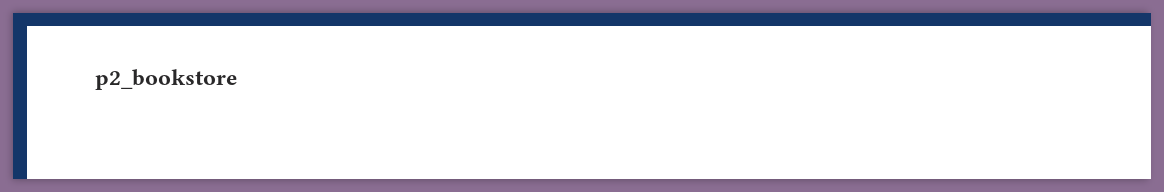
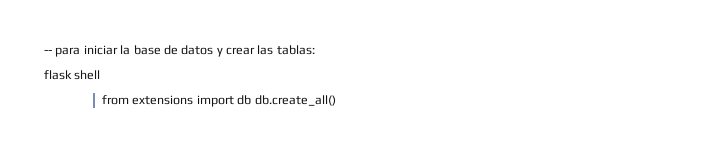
- p2_bookstore
+ -- para iniciar la base de datos y crear las tablas:
+ flask shell
+ from extensions import db db.create_all()

